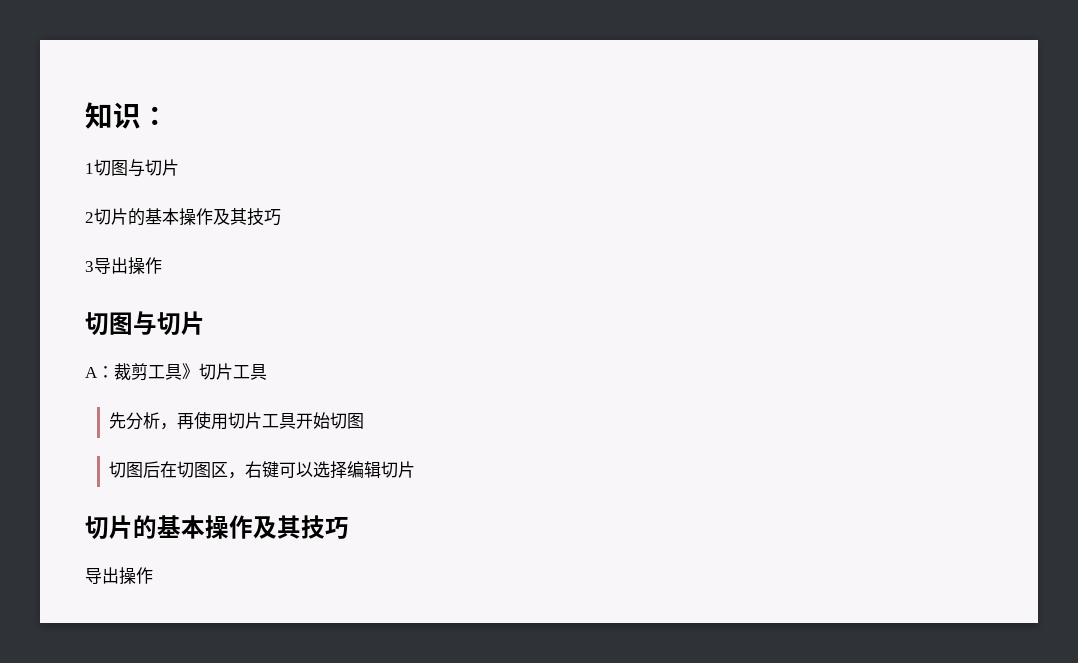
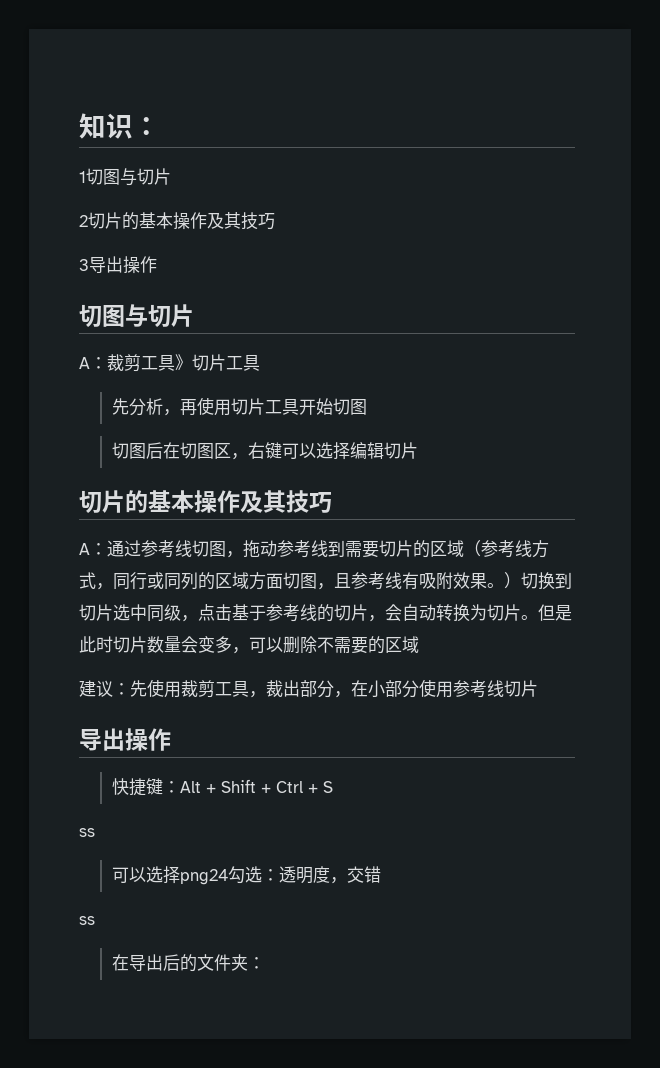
  切图后在切图区，右键可以选择编辑切片
  切片的基本操作及其技巧
+ A：通过参考线切图，拖动参考线到需要切片的区域（参考线方式，同行或同列的区域方面切图，且参考线有吸附效果。）切换到切片选中同级，点击基于参考线的切片，会自动转换为切片。但是此时切片数量会变多，可以删除不需要的区域
+ 建议：先使用裁剪工具，裁出部分，在小部分使用参考线切片
  导出操作
+ 快捷键：Alt + Shift + Ctrl + S
+ ss
+ 可以选择png24勾选：透明度，交错
+ ss
+ 在导出后的文件夹：

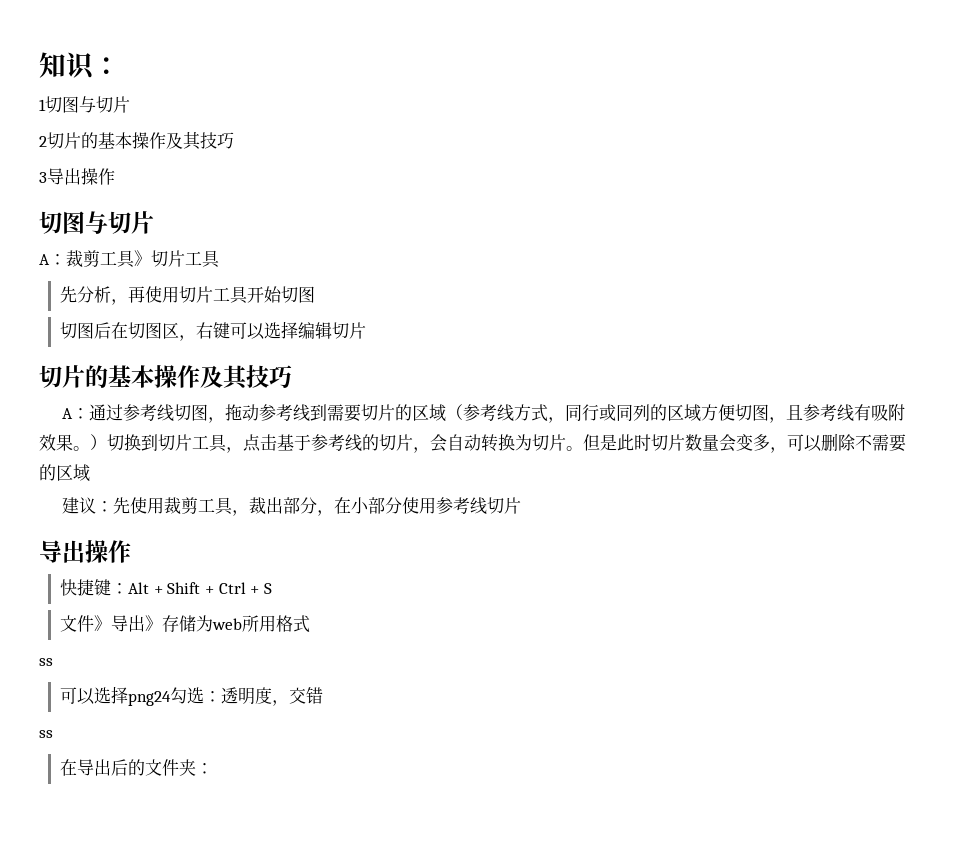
- A：通过参考线切图，拖动参考线到需要切片的区域（参考线方式，同行或同列的区域方面切图，且参考线有吸附效果。）切换到切片选中同级，点击基于参考线的切片，会自动转换为切片。
+ A：通过参考线切图，拖动参考线到需要切片的区域（参考线方式，同行或同列的区域方便切图，且参考线有吸附效果。）切换到切片工具，点击基于参考线的切片，会自动转换为切片。
+ 文件》导出》存储为web所用格式

